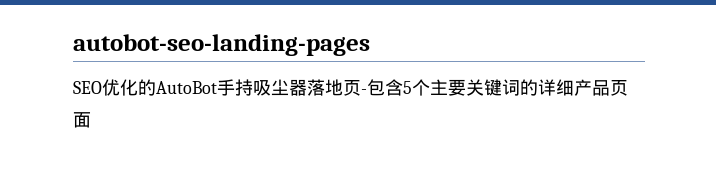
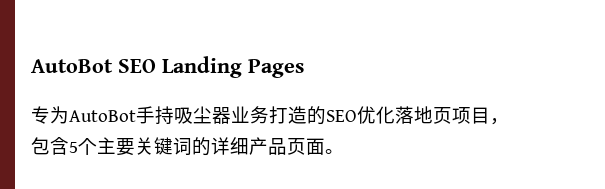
- autobot-seo-landing-pages
- SEO优化的AutoBot手持吸尘器落地页-包含5个主要关键词的详细产品页面
+ AutoBot SEO Landing Pages
+ 专为AutoBot手持吸尘器业务打造的SEO优化落地页项目，包含5个主要关键词的详细产品页面。

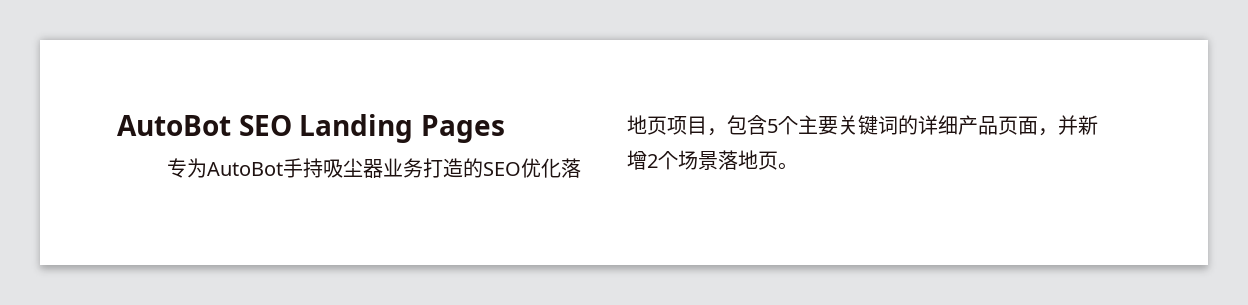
- 专为AutoBot手持吸尘器业务打造的SEO优化落地页项目，包含5个主要关键词的详细产品页面。
+ 专为AutoBot手持吸尘器业务打造的SEO优化落地页项目，包含5个主要关键词的详细产品页面，并新增2个场景落地页。

